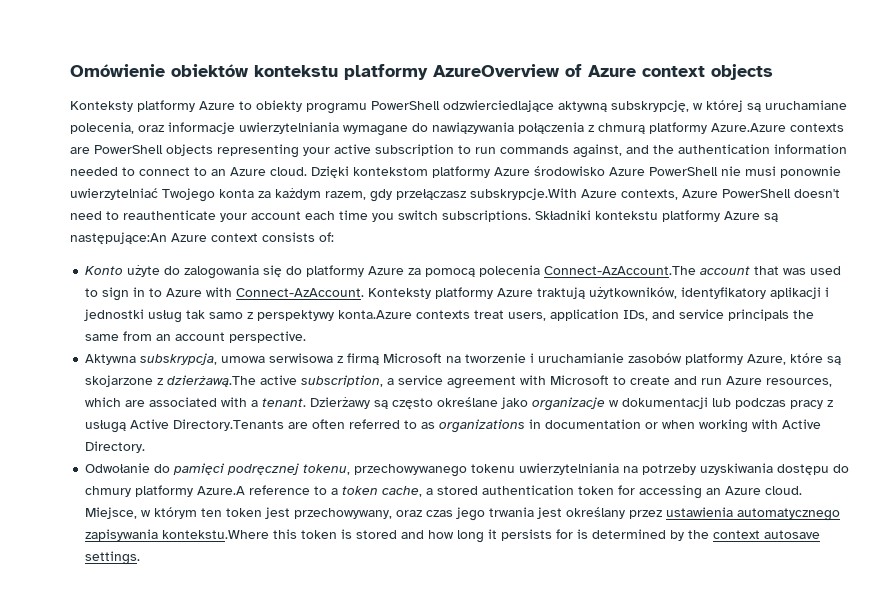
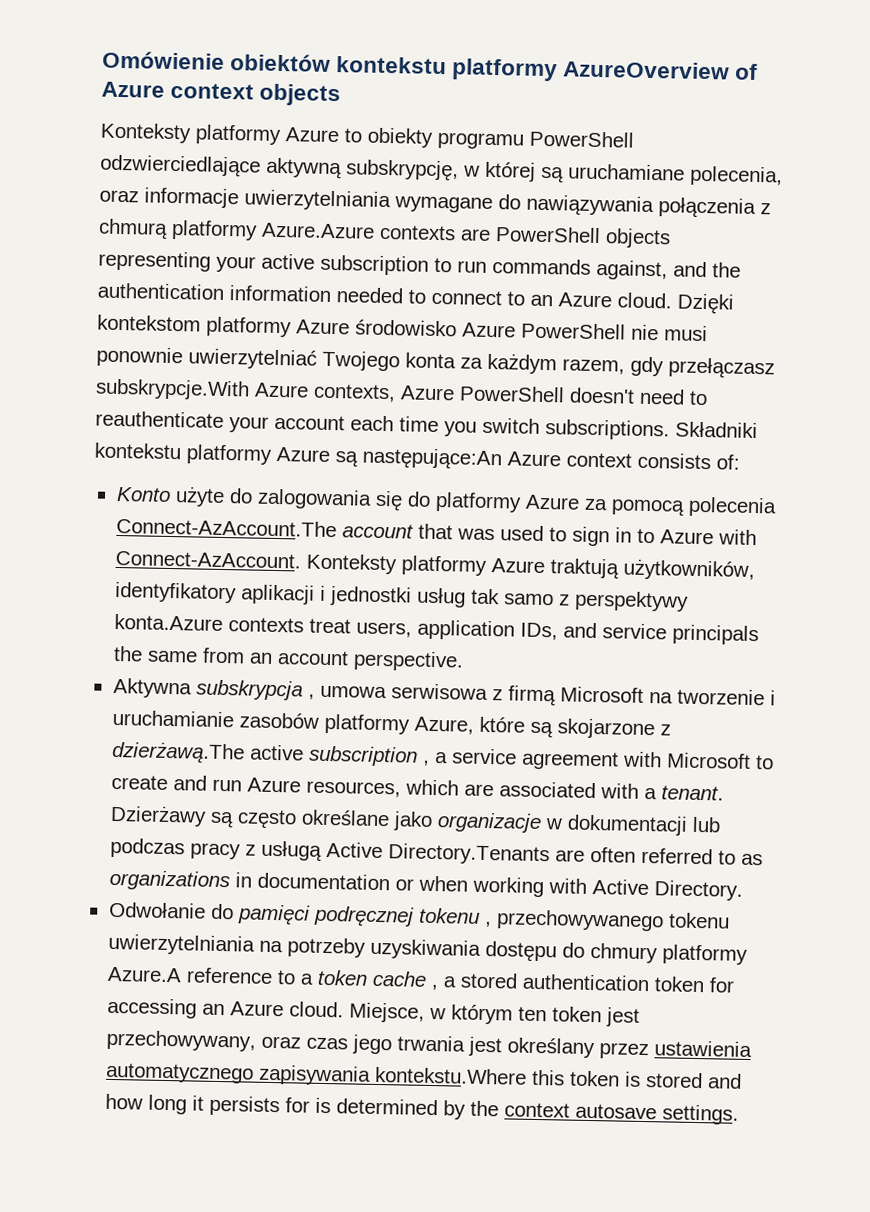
- Aktywna subskrypcja, umowa serwisowa z firmą Microsoft na tworzenie i uruchamianie zasobów platformy Azure, które są skojarzone z dzierżawą.The active subscription, a service agreement with Microsoft to create and run Azure resources, which are associated with a tenant.
+ Aktywna subskrypcja , umowa serwisowa z firmą Microsoft na tworzenie i uruchamianie zasobów platformy Azure, które są skojarzone z dzierżawą.The active subscription , a service agreement with Microsoft to create and run Azure resources, which are associated with a tenant.
- Odwołanie do pamięci podręcznej tokenu, przechowywanego tokenu uwierzytelniania na potrzeby uzyskiwania dostępu do chmury platformy Azure.A reference to a token cache, a stored authentication token for accessing an Azure cloud.
+ Odwołanie do pamięci podręcznej tokenu , przechowywanego tokenu uwierzytelniania na potrzeby uzyskiwania dostępu do chmury platformy Azure.A reference to a token cache , a stored authentication token for accessing an Azure cloud.

